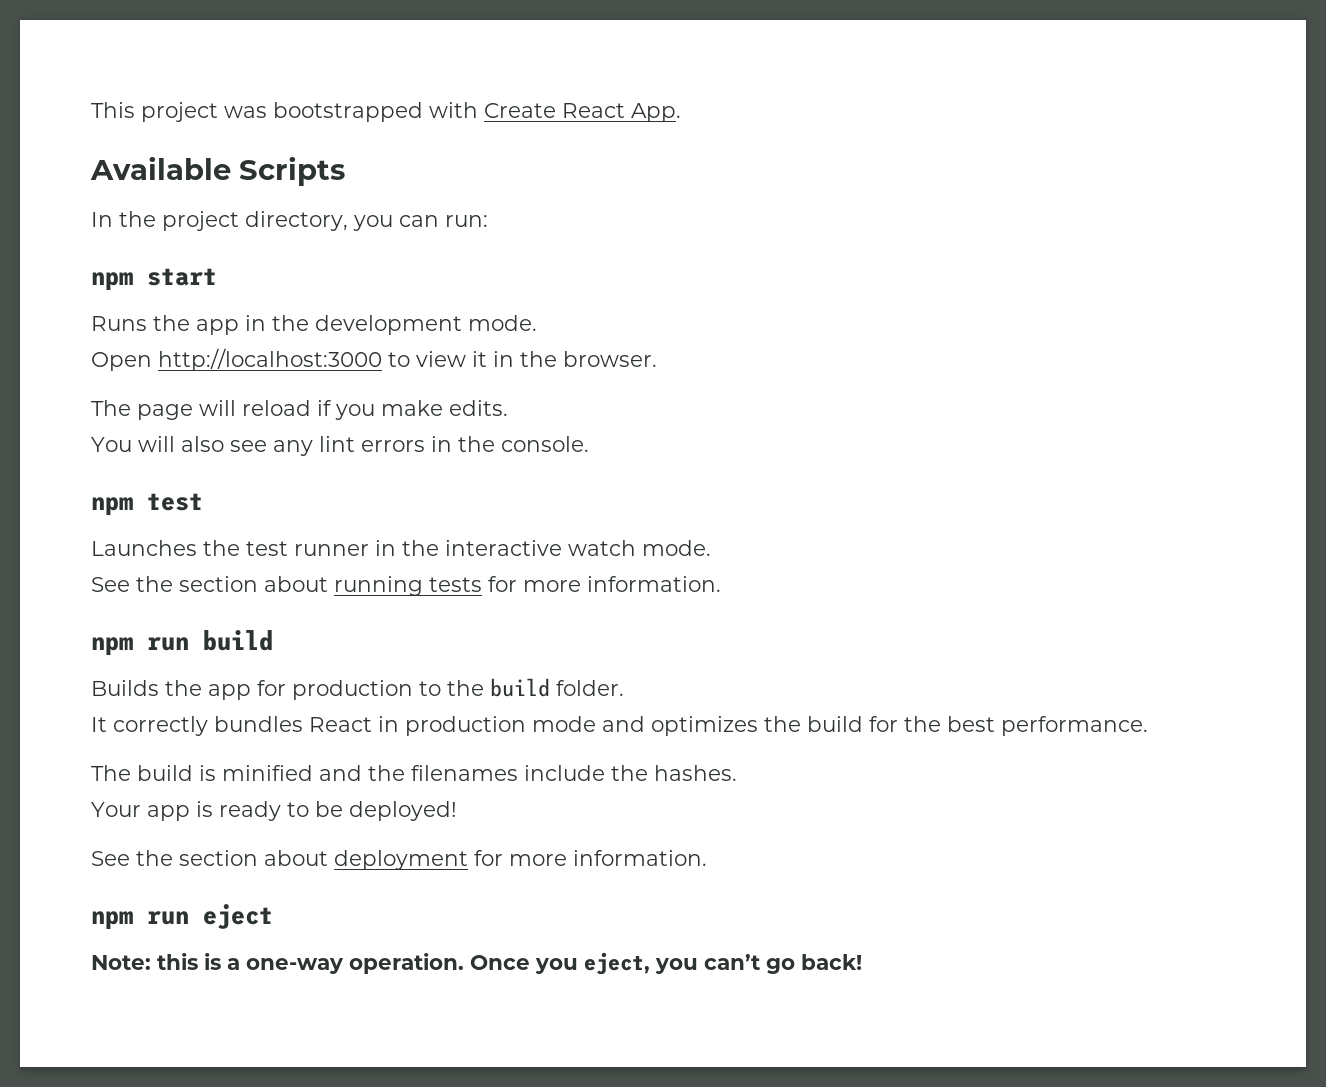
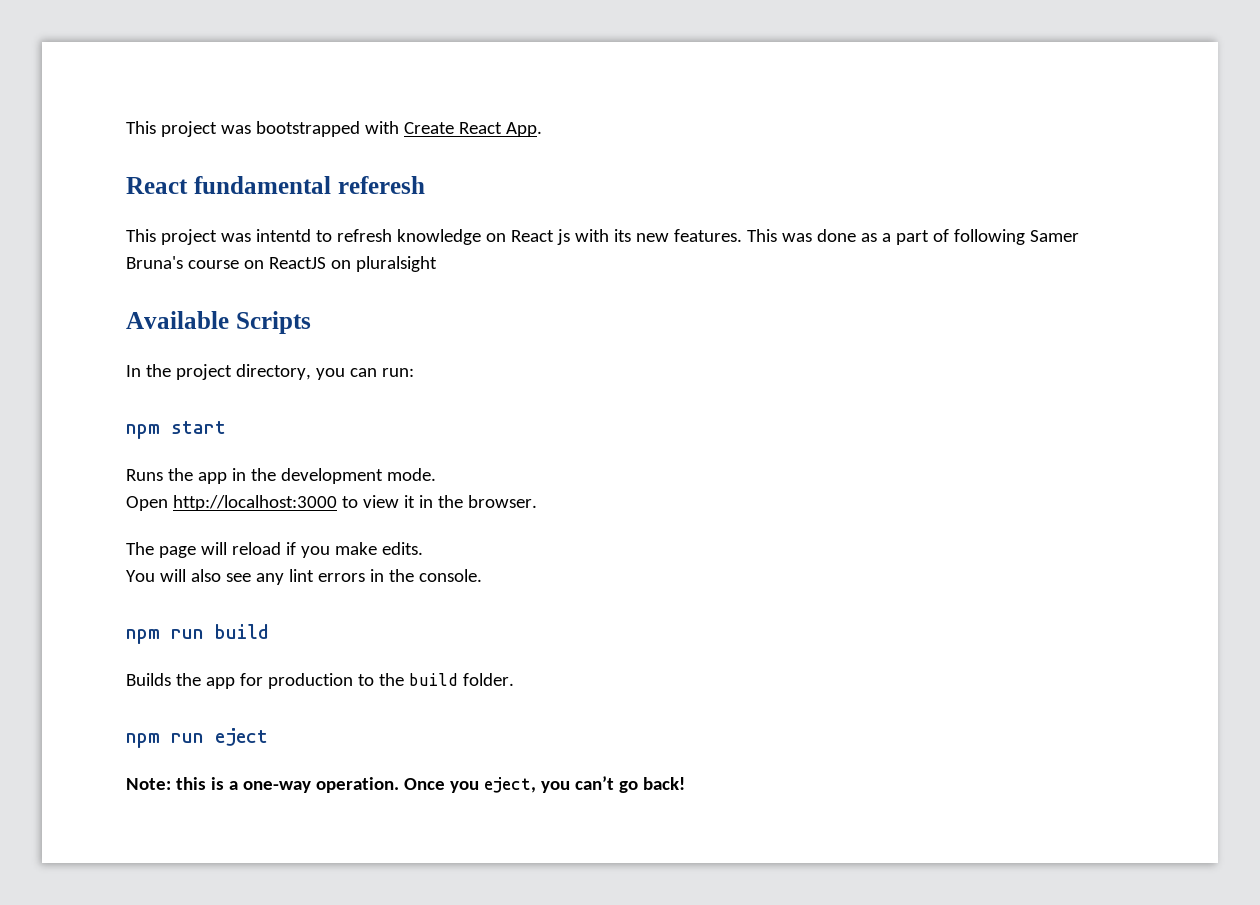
+ React fundamental referesh
+ This project was intentd to refresh knowledge on React js with its new features. This was done as a part of following Samer Bruna's course on ReactJS on pluralsight
- npm test
- Launches the test runner in the interactive watch mode.
- See the section about running tests for more information.
- It correctly bundles React in production mode and optimizes the build for the best performance.
- The build is minified and the filenames include the hashes.
- Your app is ready to be deployed!
- See the section about deployment for more information.

